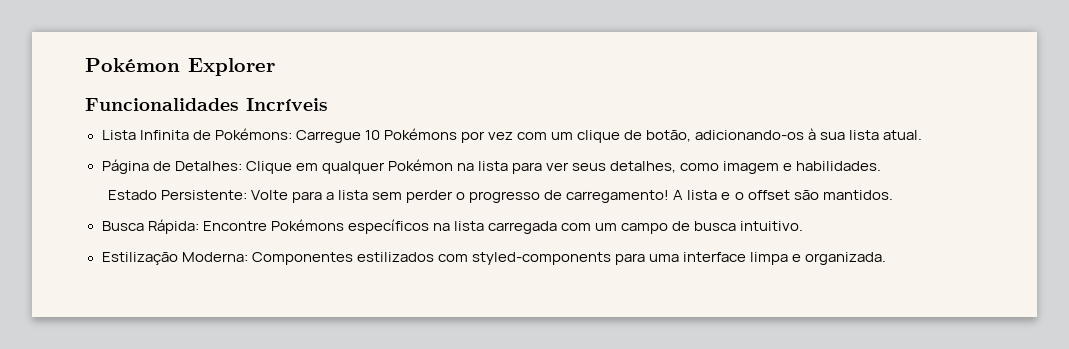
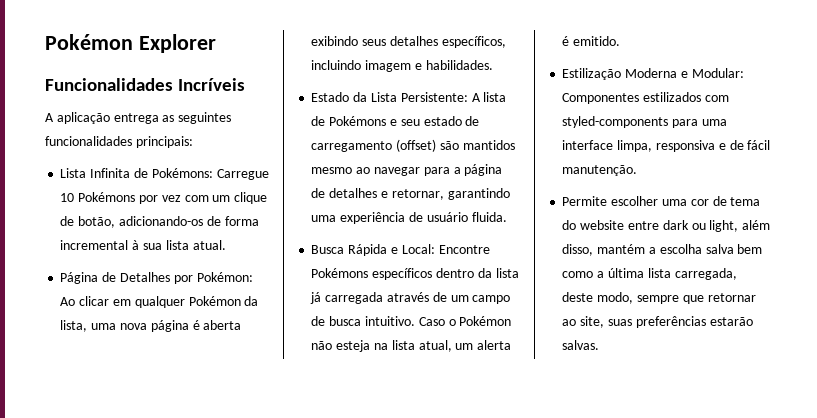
+ A aplicação entrega as seguintes funcionalidades principais:
- Lista Infinita de Pokémons: Carregue 10 Pokémons por vez com um clique de botão, adicionando-os à sua lista atual.
+ Lista Infinita de Pokémons: Carregue 10 Pokémons por vez com um clique de botão, adicionando-os de forma incremental à sua lista atual.
- Página de Detalhes: Clique em qualquer Pokémon na lista para ver seus detalhes, como imagem e habilidades.
- Estado Persistente: Volte para a lista sem perder o progresso de carregamento! A lista e o offset são mantidos.
- Busca Rápida: Encontre Pokémons específicos na lista carregada com um campo de busca intuitivo.
- Estilização Moderna: Componentes estilizados com styled-components para uma interface limpa e organizada.
+ Página de Detalhes por Pokémon: Ao clicar em qualquer Pokémon da lista, uma nova página é aberta exibindo seus detalhes específicos, incluindo imagem e habilidades.
+ Estado da Lista Persistente: A lista de Pokémons e seu estado de carregamento (offset) são mantidos mesmo ao navegar para a página de detalhes e retornar, garantindo uma experiência de usuário fluida.
+ Busca Rápida e Local: Encontre Pokémons específicos dentro da lista já carregada através de um campo de busca intuitivo. Caso o Pokémon não esteja na lista atual, um alerta é emitido.
+ Estilização Moderna e Modular: Componentes estilizados com styled-components para uma interface limpa, responsiva e de fácil manutenção.
+ Permite escolher uma cor de tema do website entre dark ou light, além disso, mantém a escolha salva bem como a última lista carregada, deste modo, sempre que retornar ao site, suas preferências estarão salvas.

